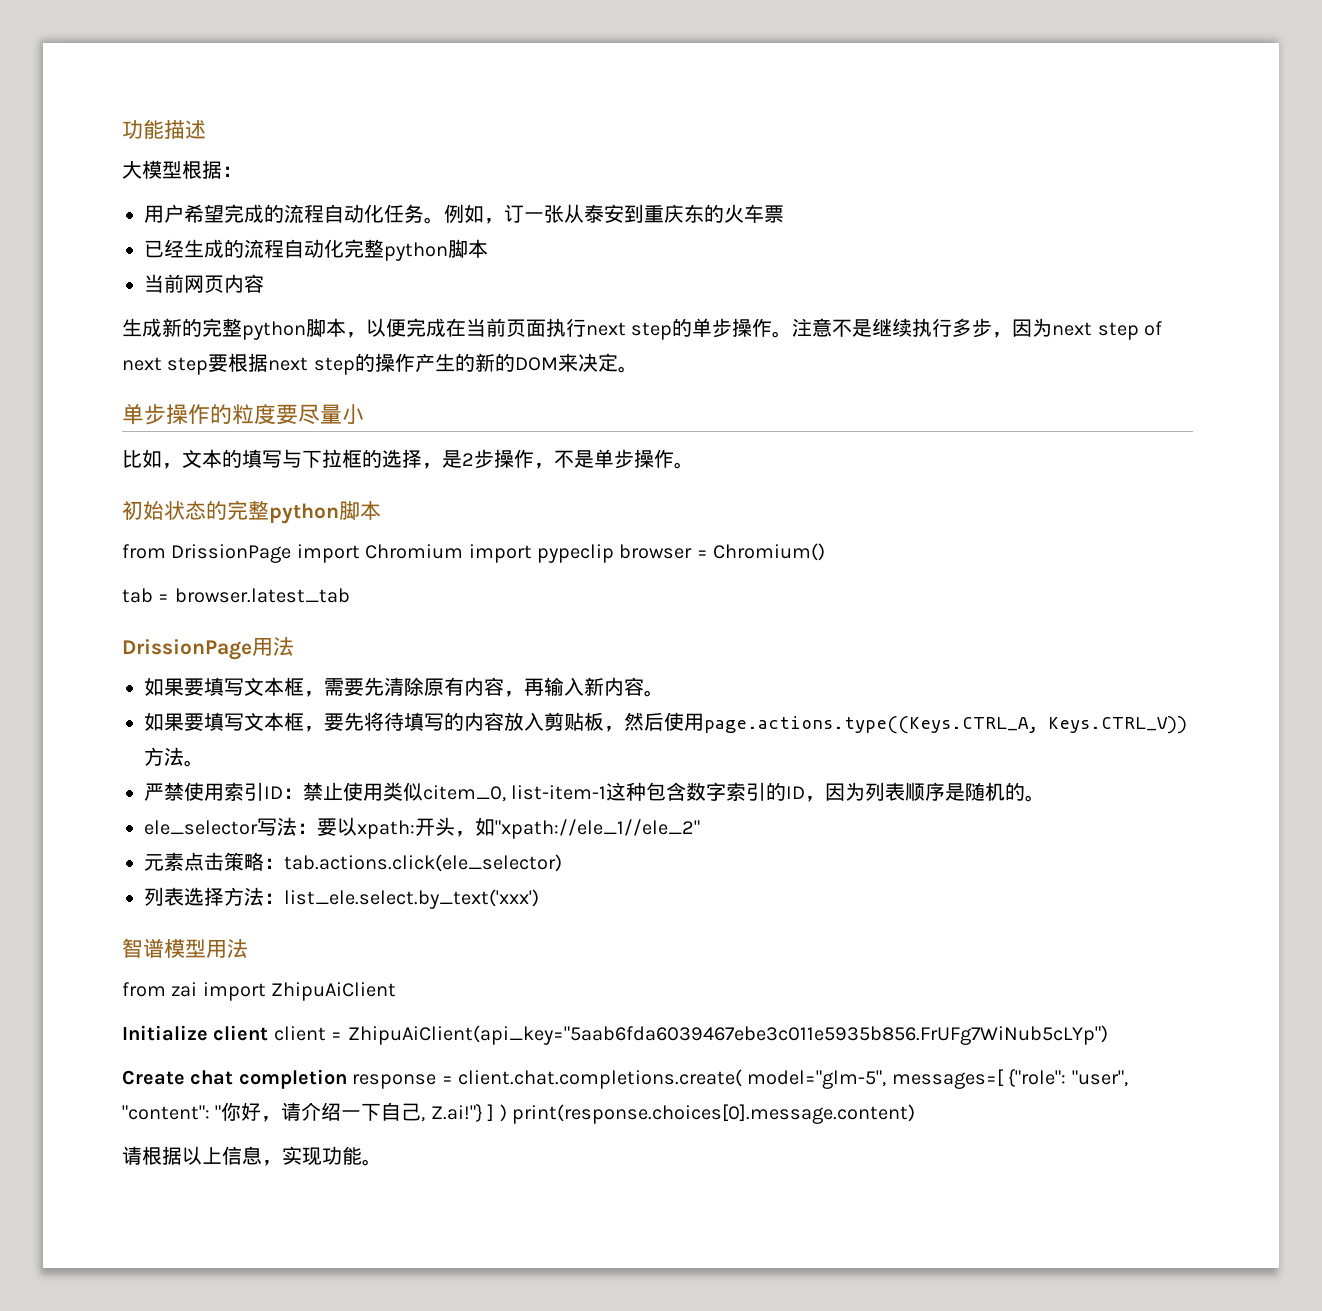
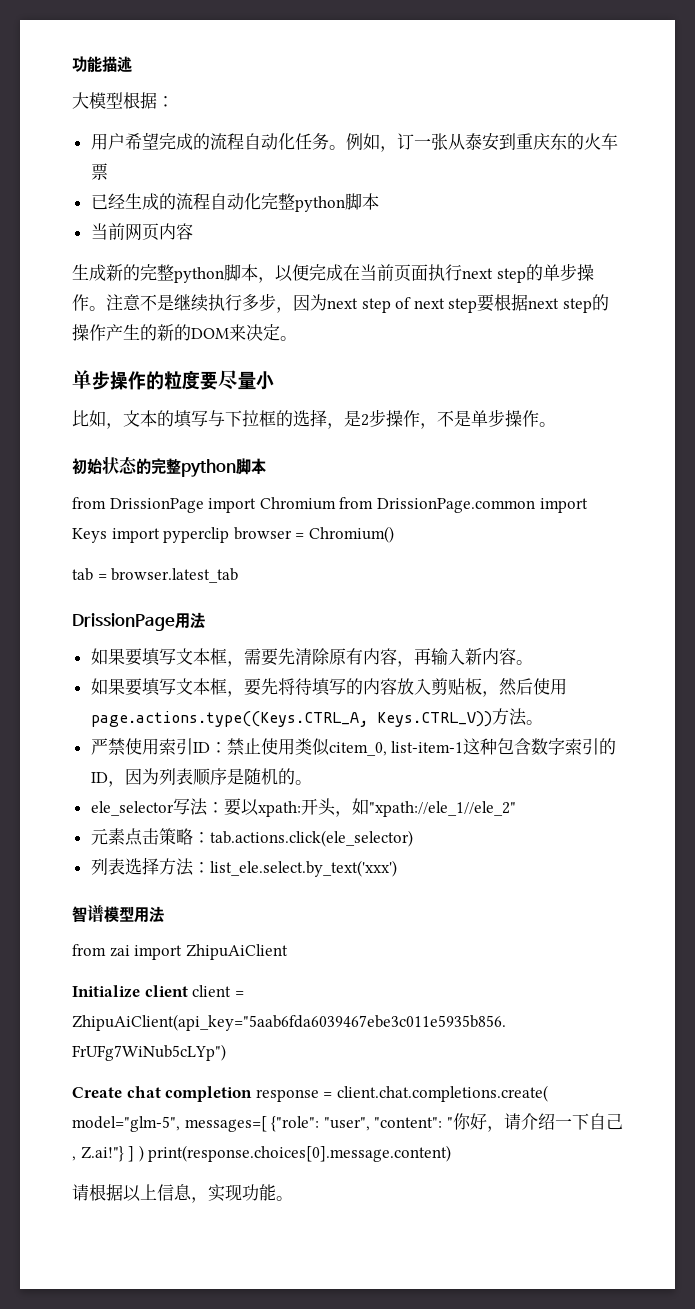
- from DrissionPage import Chromium import pypeclip browser = Chromium()
+ from DrissionPage import Chromium from DrissionPage.common import Keys import pyperclip browser = Chromium()

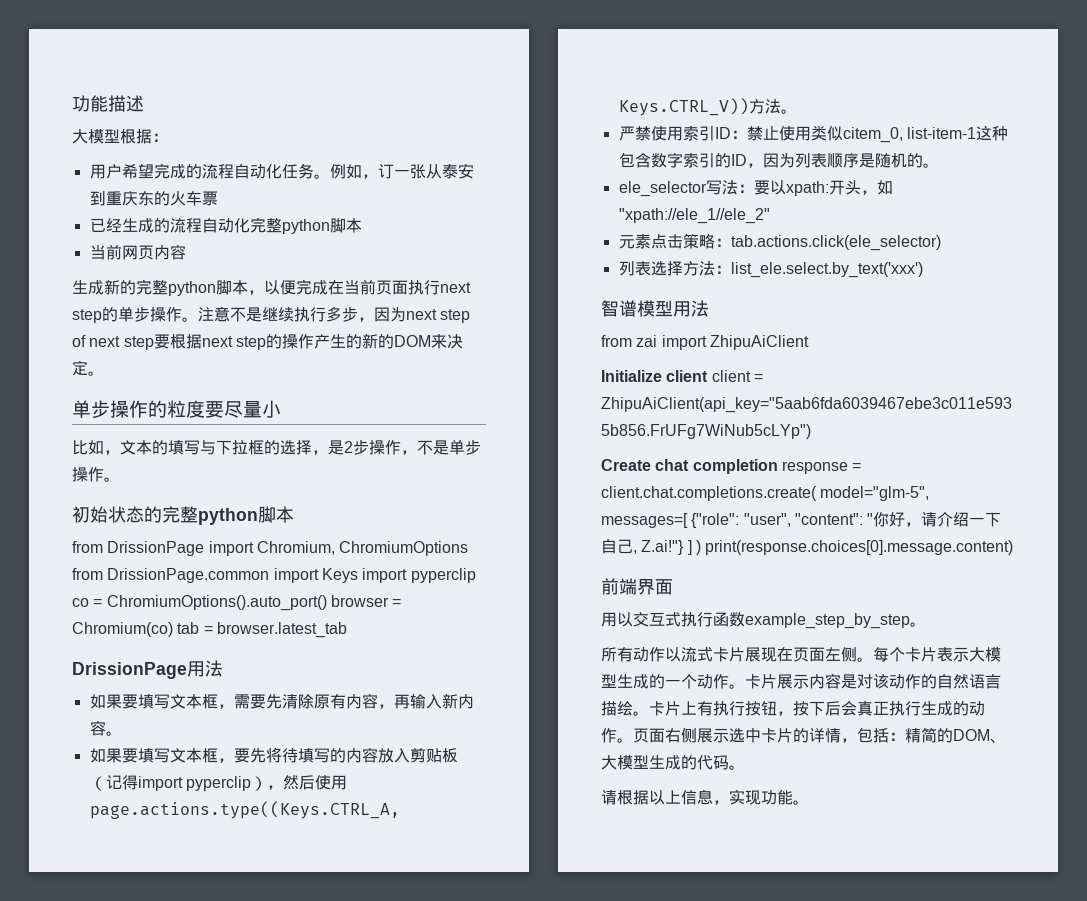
- from DrissionPage import Chromium from DrissionPage.common import Keys import pyperclip browser = Chromium()
- tab = browser.latest_tab
+ from DrissionPage import Chromium, ChromiumOptions from DrissionPage.common import Keys import pyperclip co = ChromiumOptions().auto_port() browser = Chromium(co) tab = browser.latest_tab
- 如果要填写文本框，要先将待填写的内容放入剪贴板，然后使用page.actions.type((Keys.CTRL_A, Keys.CTRL_V))方法。
+ 如果要填写文本框，要先将待填写的内容放入剪贴板（记得import pyperclip），然后使用page.actions.type((Keys.CTRL_A, Keys.CTRL_V))方法。
+ 前端界面
+ 用以交互式执行函数example_step_by_step。
+ 所有动作以流式卡片展现在页面左侧。每个卡片表示大模型生成的一个动作。卡片展示内容是对该动作的自然语言描绘。卡片上有执行按钮，按下后会真正执行生成的动作。页面右侧展示选中卡片的详情，包括：精简的DOM、大模型生成的代码。

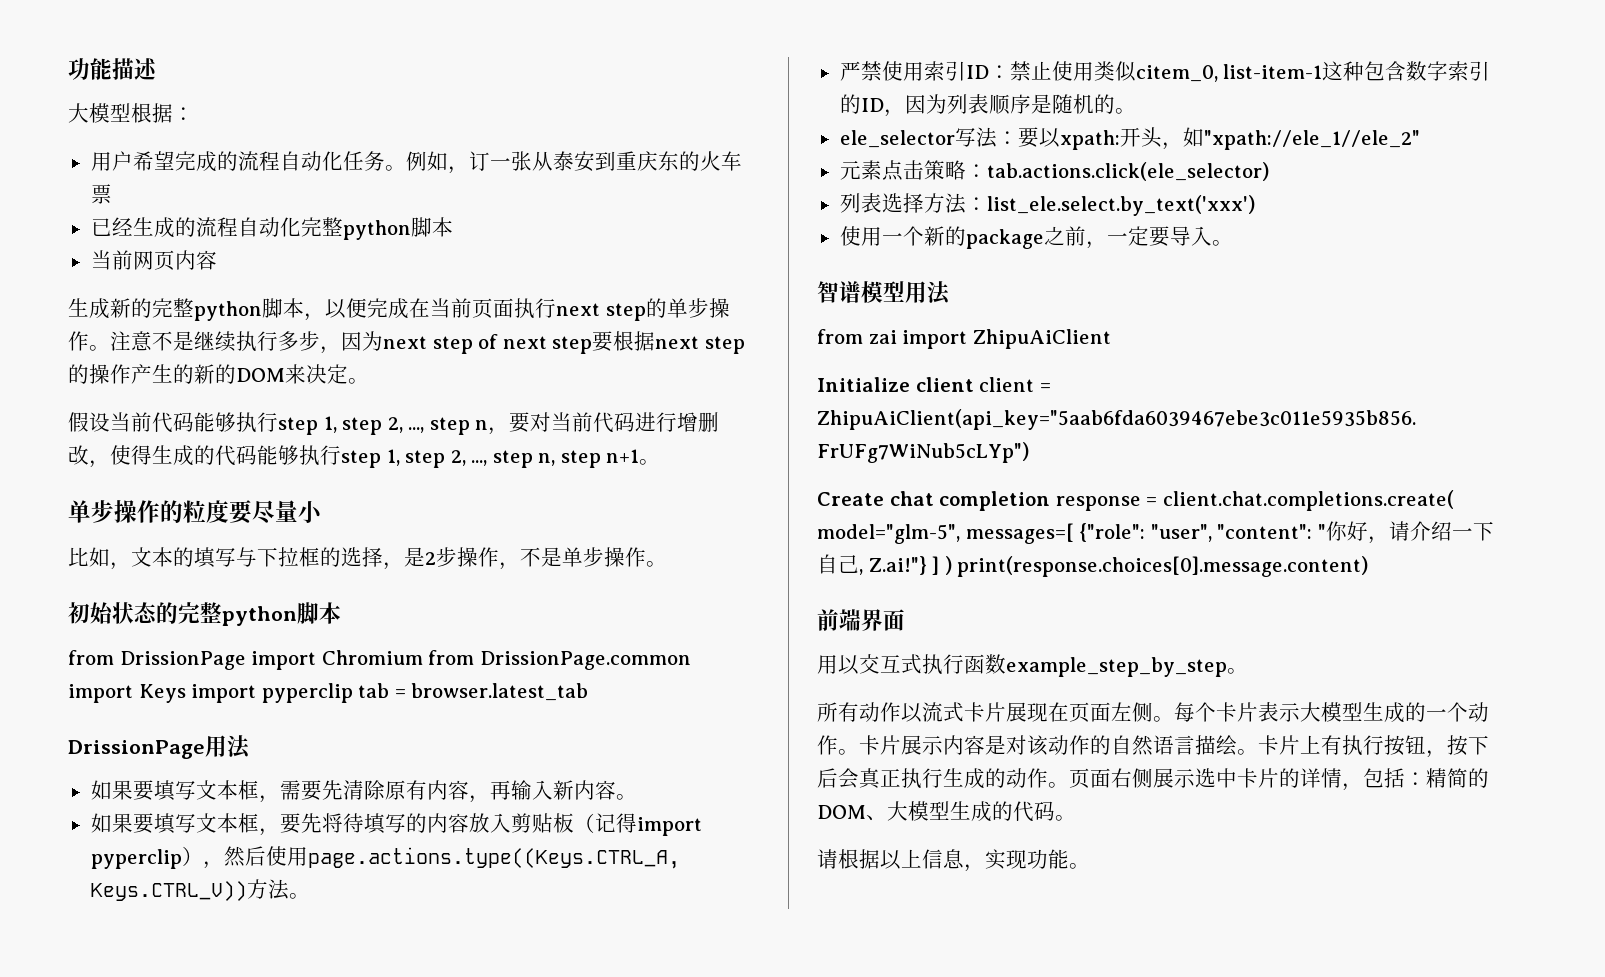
+ 假设当前代码能够执行step 1, step 2, ..., step n，要对当前代码进行增删改，使得生成的代码能够执行step 1, step 2, ..., step n, step n+1。
- from DrissionPage import Chromium, ChromiumOptions from DrissionPage.common import Keys import pyperclip co = ChromiumOptions().auto_port() browser = Chromium(co) tab = browser.latest_tab
+ from DrissionPage import Chromium from DrissionPage.common import Keys import pyperclip tab = browser.latest_tab
+ 使用一个新的package之前，一定要导入。

